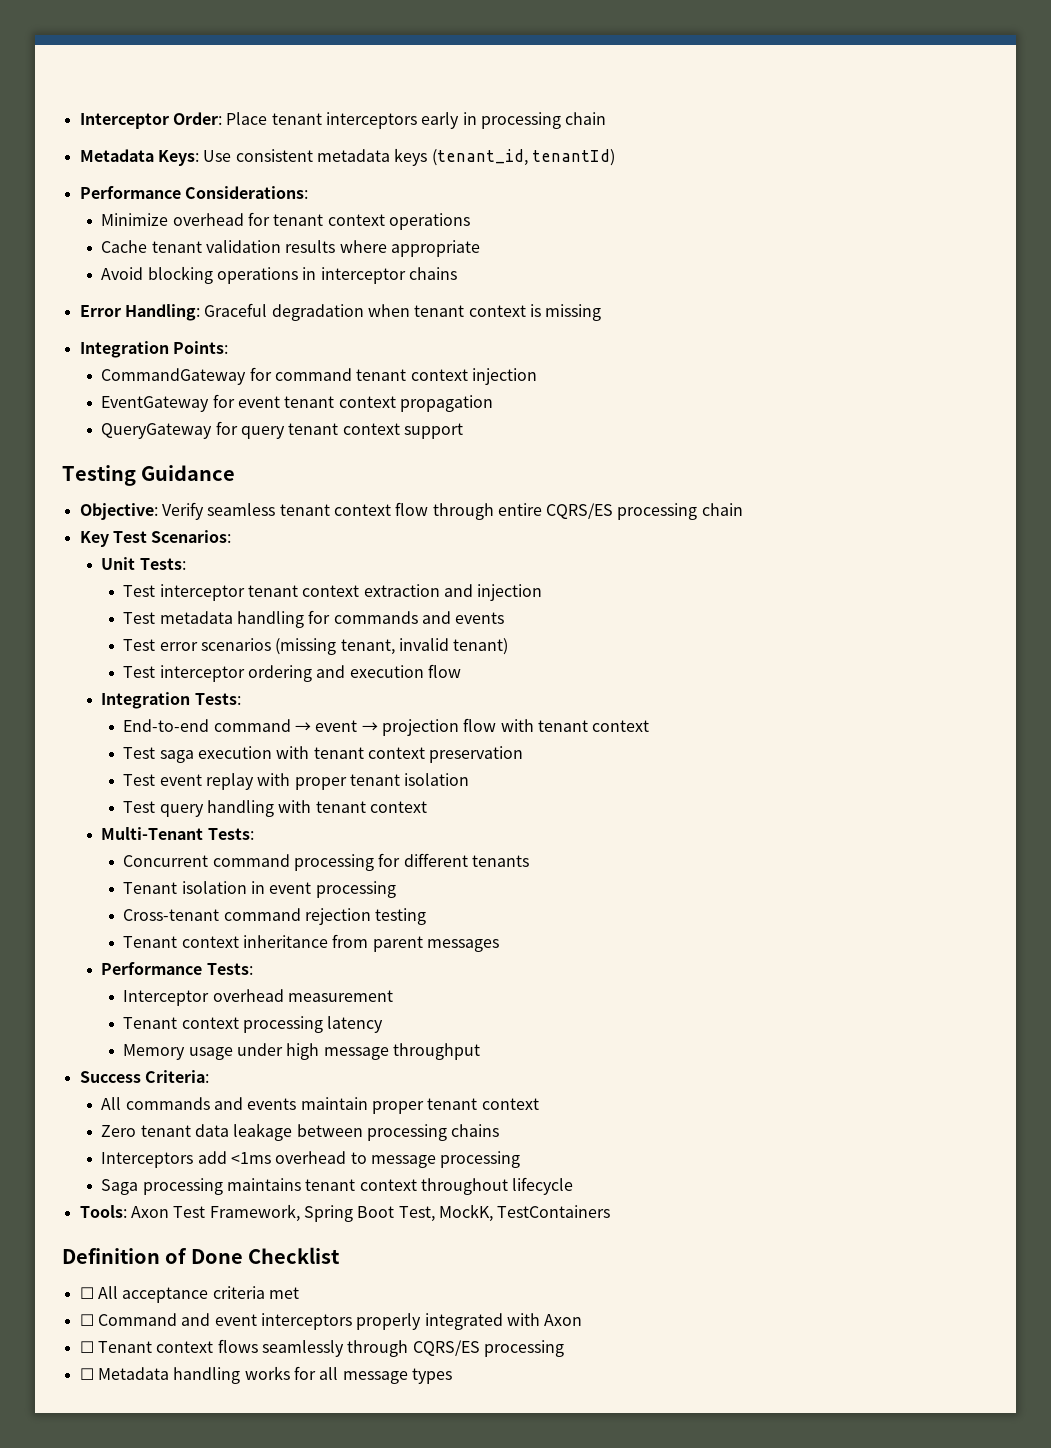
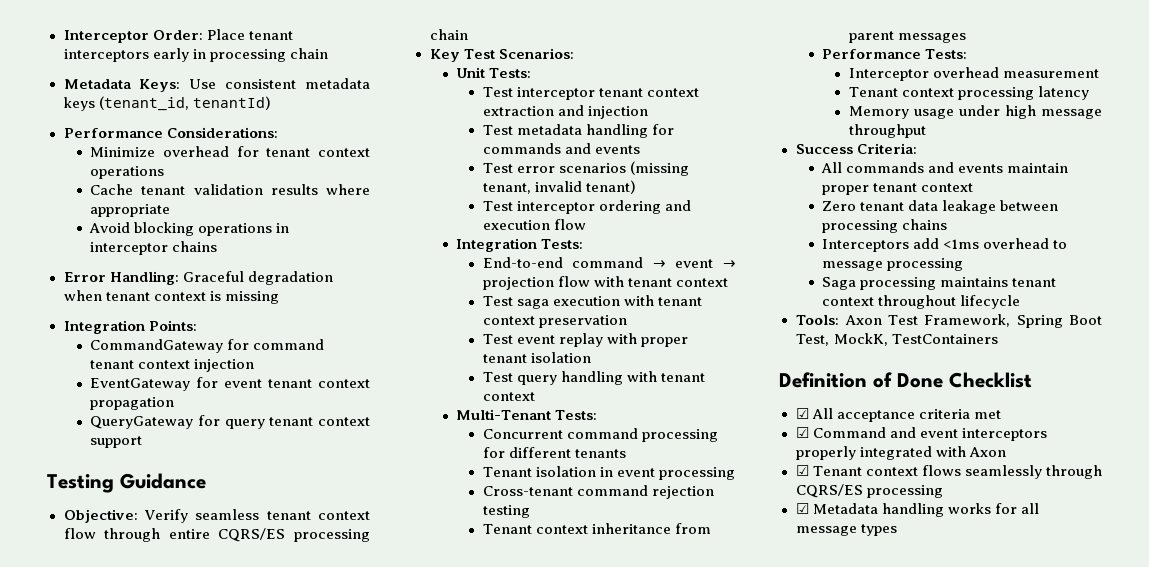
- ☐ All acceptance criteria met
+ ☑ All acceptance criteria met
- ☐ Command and event interceptors properly integrated with Axon
+ ☑ Command and event interceptors properly integrated with Axon
- ☐ Tenant context flows seamlessly through CQRS/ES processing
+ ☑ Tenant context flows seamlessly through CQRS/ES processing
- ☐ Metadata handling works for all message types
+ ☑ Metadata handling works for all message types

